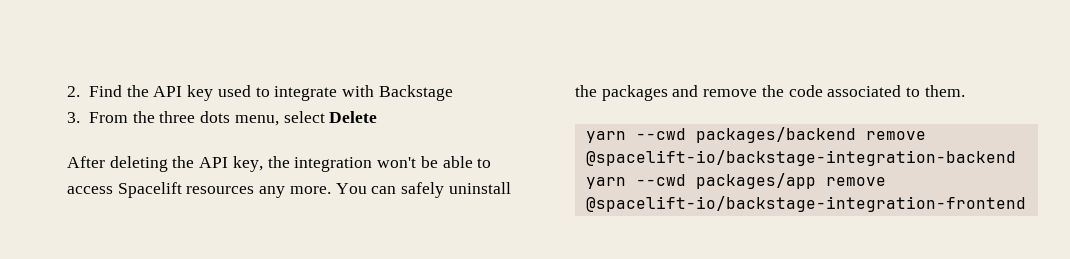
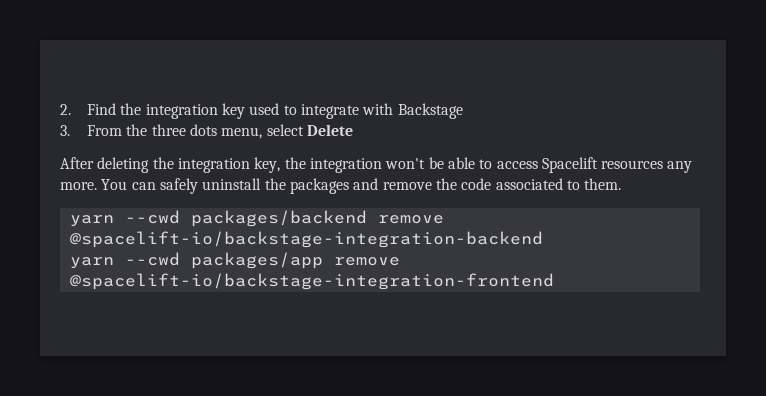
- 2. Find the API key used to integrate with Backstage
+ 2. Find the integration key used to integrate with Backstage
- After deleting the API key, the integration won't be able to access Spacelift resources any more.
+ After deleting the integration key, the integration won't be able to access Spacelift resources any more.

